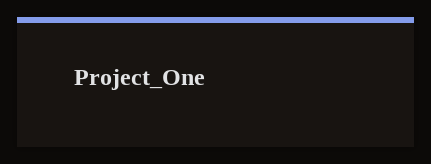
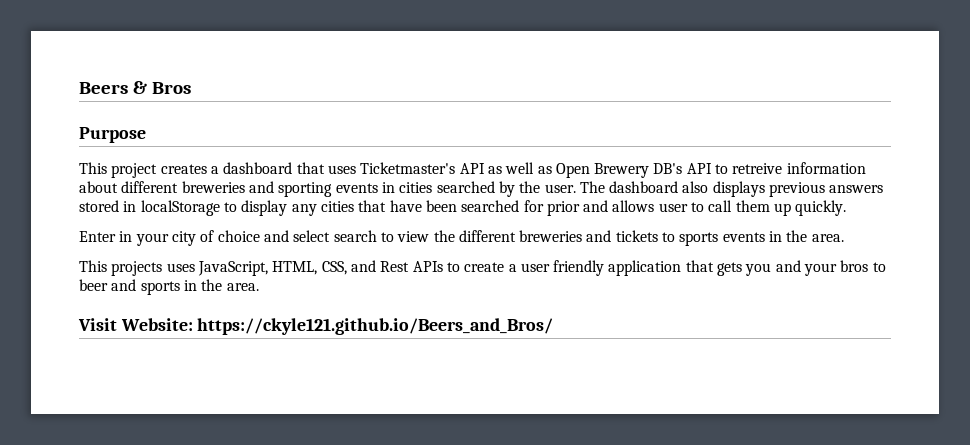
- Project_One
+ Beers & Bros
+ Purpose
+ This project creates a dashboard that uses Ticketmaster's API as well as Open Brewery DB's API to retreive information about different breweries and sporting events in cities searched by the user. The dashboard also displays previous answers stored in localStorage to display any cities that have been searched for prior and allows user to call them up quickly.
+ Enter in your city of choice and select search to view the different breweries and tickets to sports events in the area.
+ This projects uses JavaScript, HTML, CSS, and Rest APIs to create a user friendly application that gets you and your bros to beer and sports in the area.
+ Visit Website: https://ckyle121.github.io/Beers_and_Bros/

